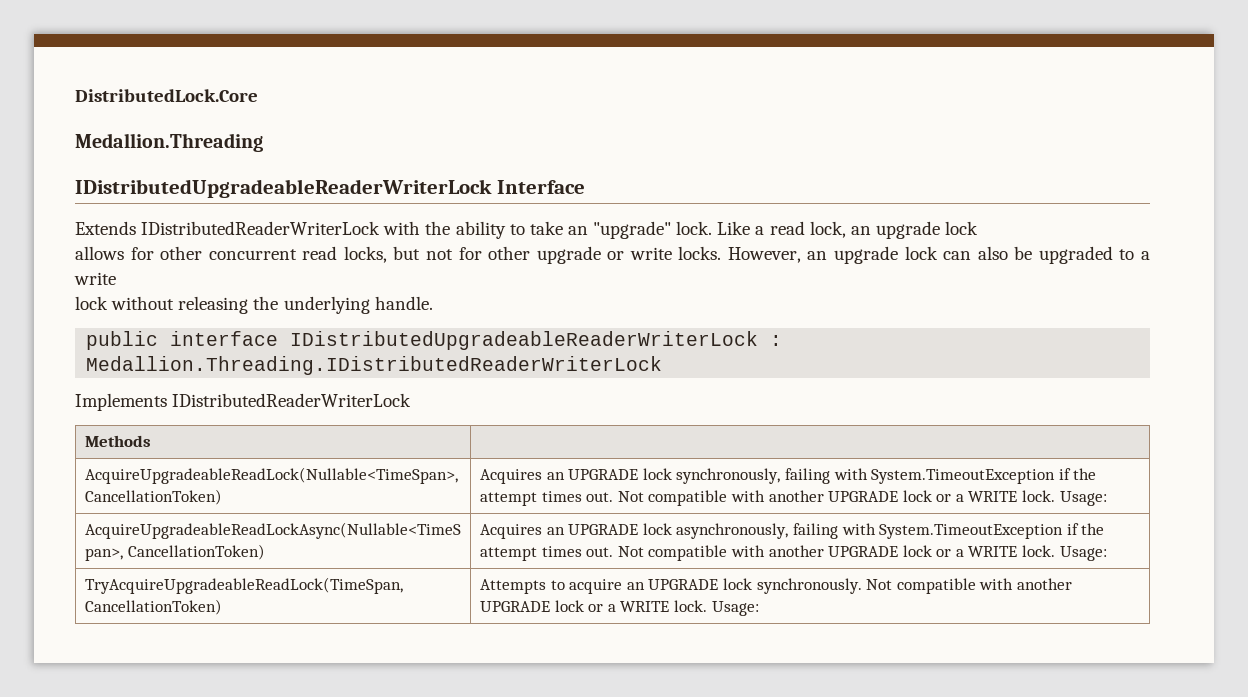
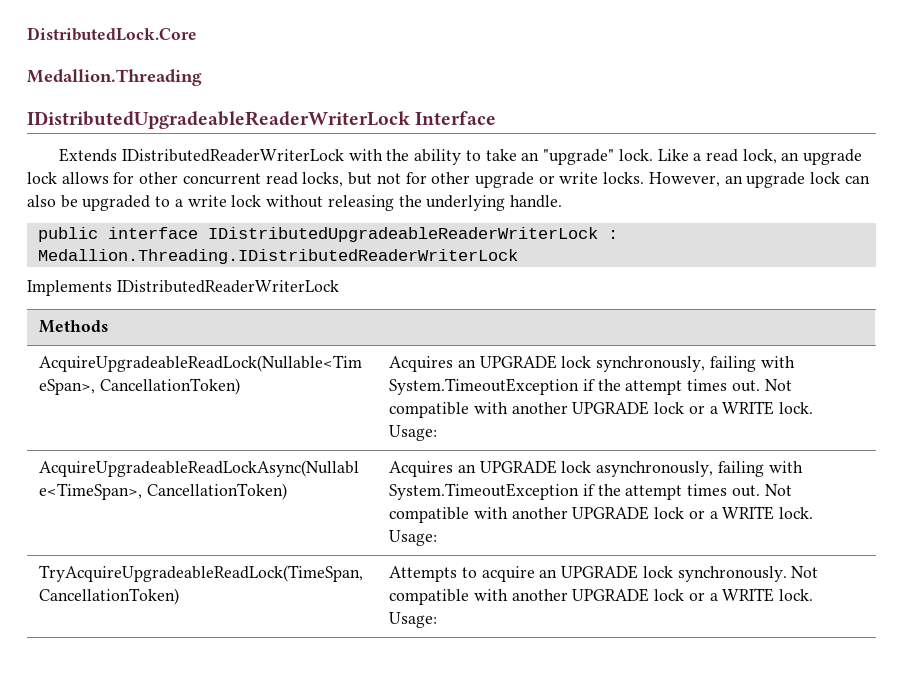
- Like a read lock, an upgrade lock
- allows for other concurrent read locks, but not for other upgrade or write locks.
+ Like a read lock, an upgrade lock allows for other concurrent read locks, but not for other upgrade or write locks.
- However, an upgrade lock can also be upgraded to a write
- lock without releasing the underlying handle.
+ However, an upgrade lock can also be upgraded to a write lock without releasing the underlying handle.

